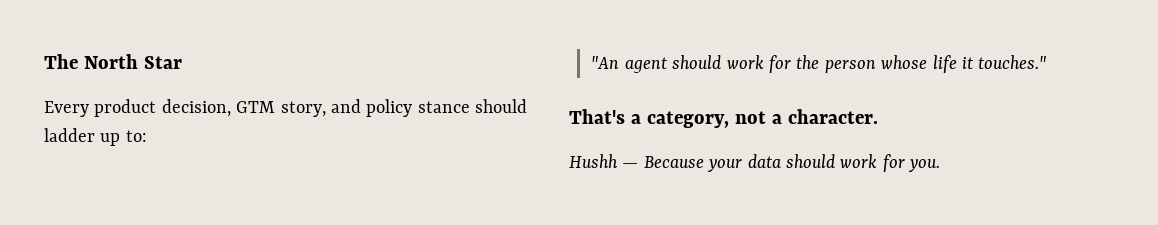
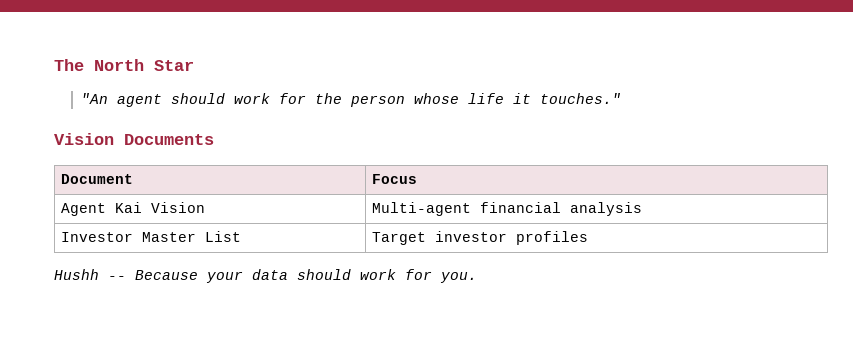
- Every product decision, GTM story, and policy stance should ladder up to:
- That's a category, not a character.
+ Vision Documents
+ Document | Focus
+ Agent Kai Vision | Multi-agent financial analysis
+ Investor Master List | Target investor profiles
- Hushh — Because your data should work for you.
+ Hushh -- Because your data should work for you.

